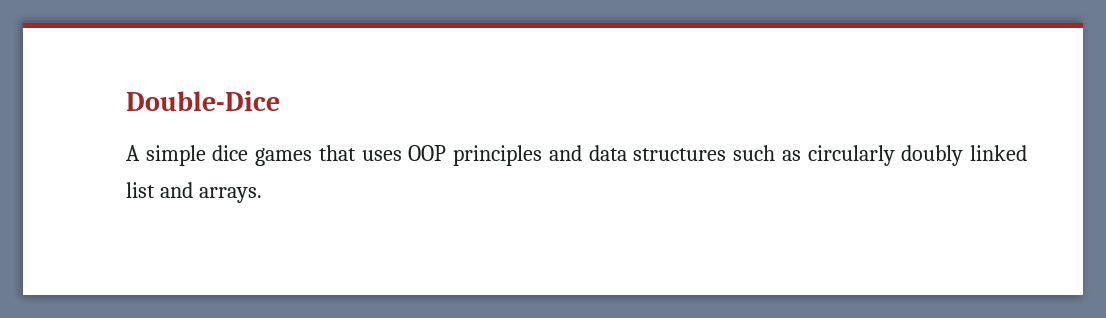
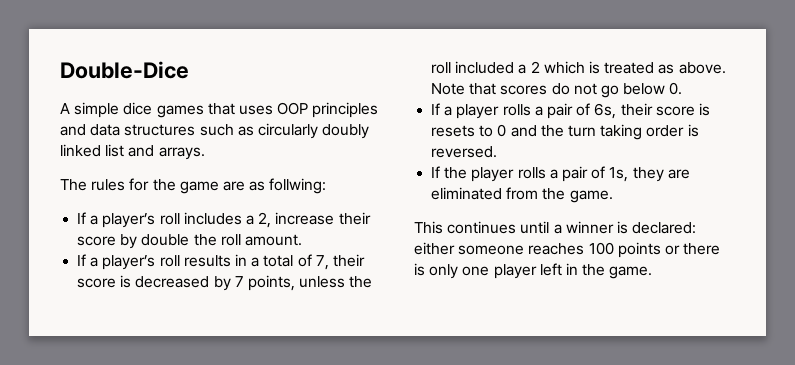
+ The rules for the game are as follwing:
+ If a player’s roll includes a 2, increase their score by double the roll amount.
+ If a player’s roll results in a total of 7, their score is decreased by 7 points, unless the roll included a 2 which is treated as above. Note that scores do not go below 0.
+ If a player rolls a pair of 6s, their score is resets to 0 and the turn taking order is reversed.
+ If the player rolls a pair of 1s, they are eliminated from the game.
+ This continues until a winner is declared: either someone reaches 100 points or there is only one player left in the game.

